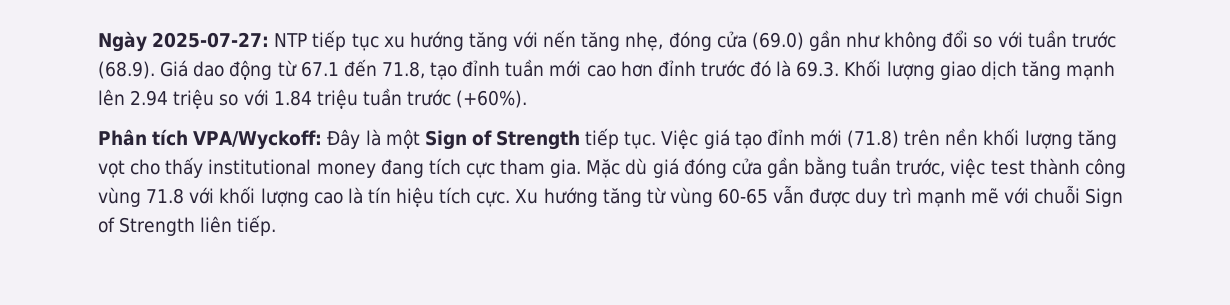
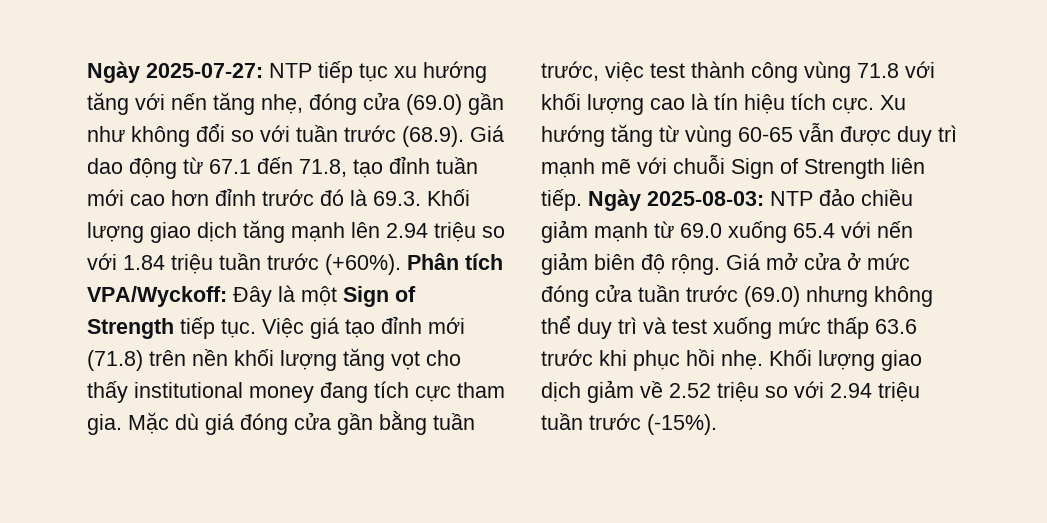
- NTP tiếp tục xu hướng tăng với nến tăng nhẹ, đóng cửa (69.0) gần như không đổi so với tuần trước (68.9). Giá dao động từ 67.1 đến 71.8, tạo đỉnh tuần mới cao hơn đỉnh trước đó là 69.3. Khối lượng giao dịch tăng mạnh lên 2.94 triệu so với 1.84 triệu tuần trước (+60%).
- Phân tích VPA/Wyckoff:
+ NTP tiếp tục xu hướng tăng với nến tăng nhẹ, đóng cửa (69.0) gần như không đổi so với tuần trước (68.9). Giá dao động từ 67.1 đến 71.8, tạo đỉnh tuần mới cao hơn đỉnh trước đó là 69.3. Khối lượng giao dịch tăng mạnh lên 2.94 triệu so với 1.84 triệu tuần trước (+60%). Phân tích VPA/Wyckoff:
+ Ngày 2025-08-03: NTP đảo chiều giảm mạnh từ 69.0 xuống 65.4 với nến giảm biên độ rộng. Giá mở cửa ở mức đóng cửa tuần trước (69.0) nhưng không thể duy trì và test xuống mức thấp 63.6 trước khi phục hồi nhẹ. Khối lượng giao dịch giảm về 2.52 triệu so với 2.94 triệu tuần trước (-15%).

